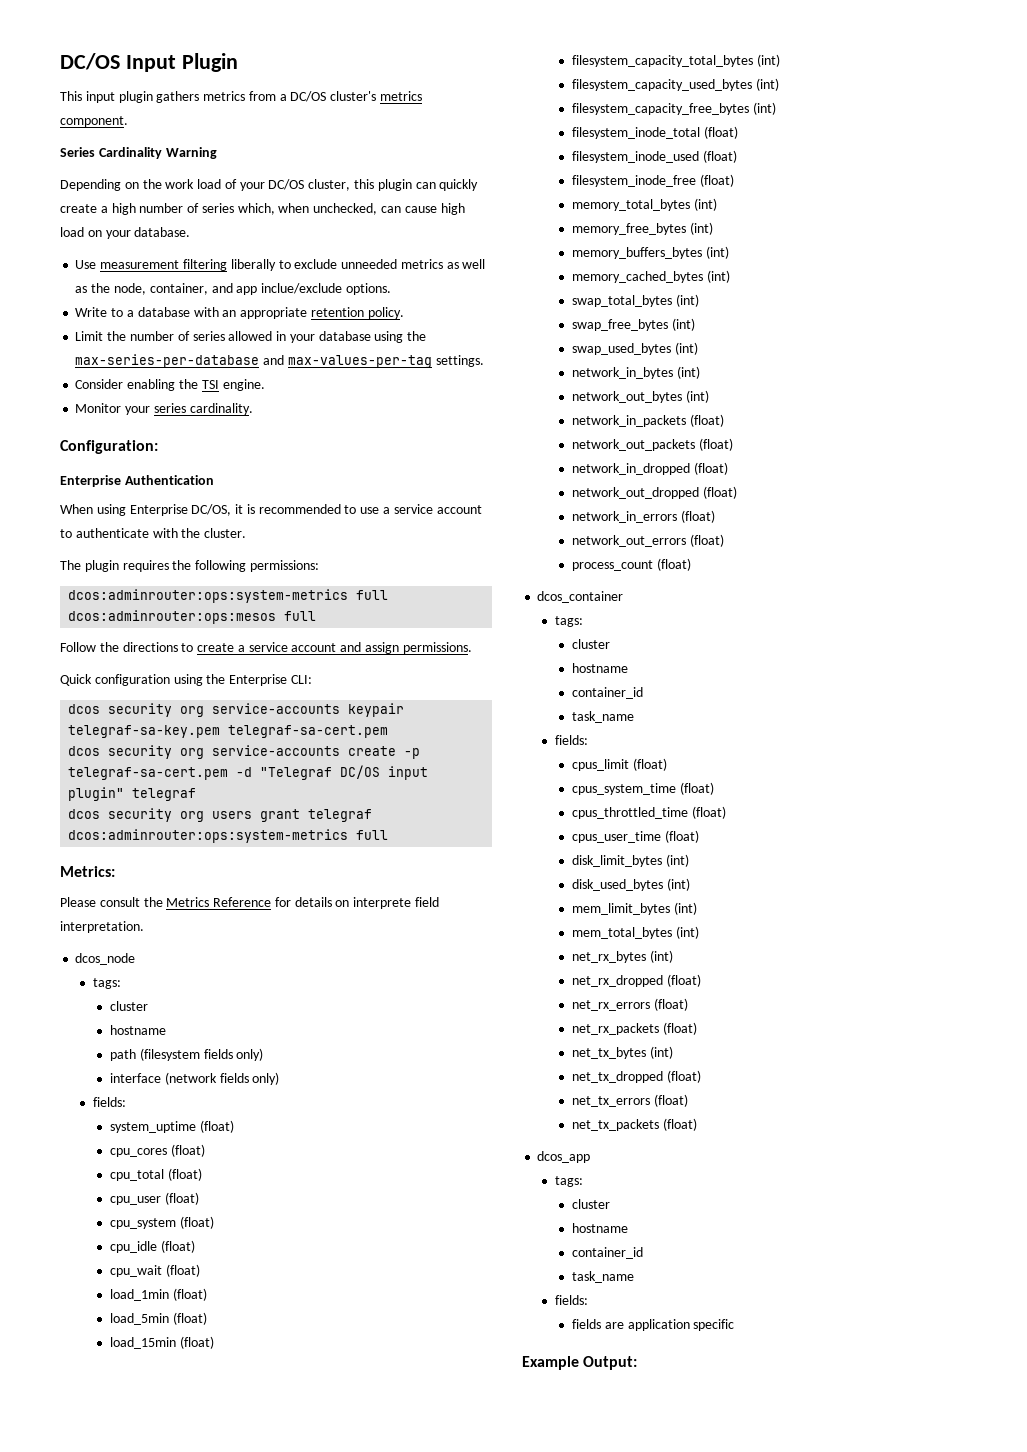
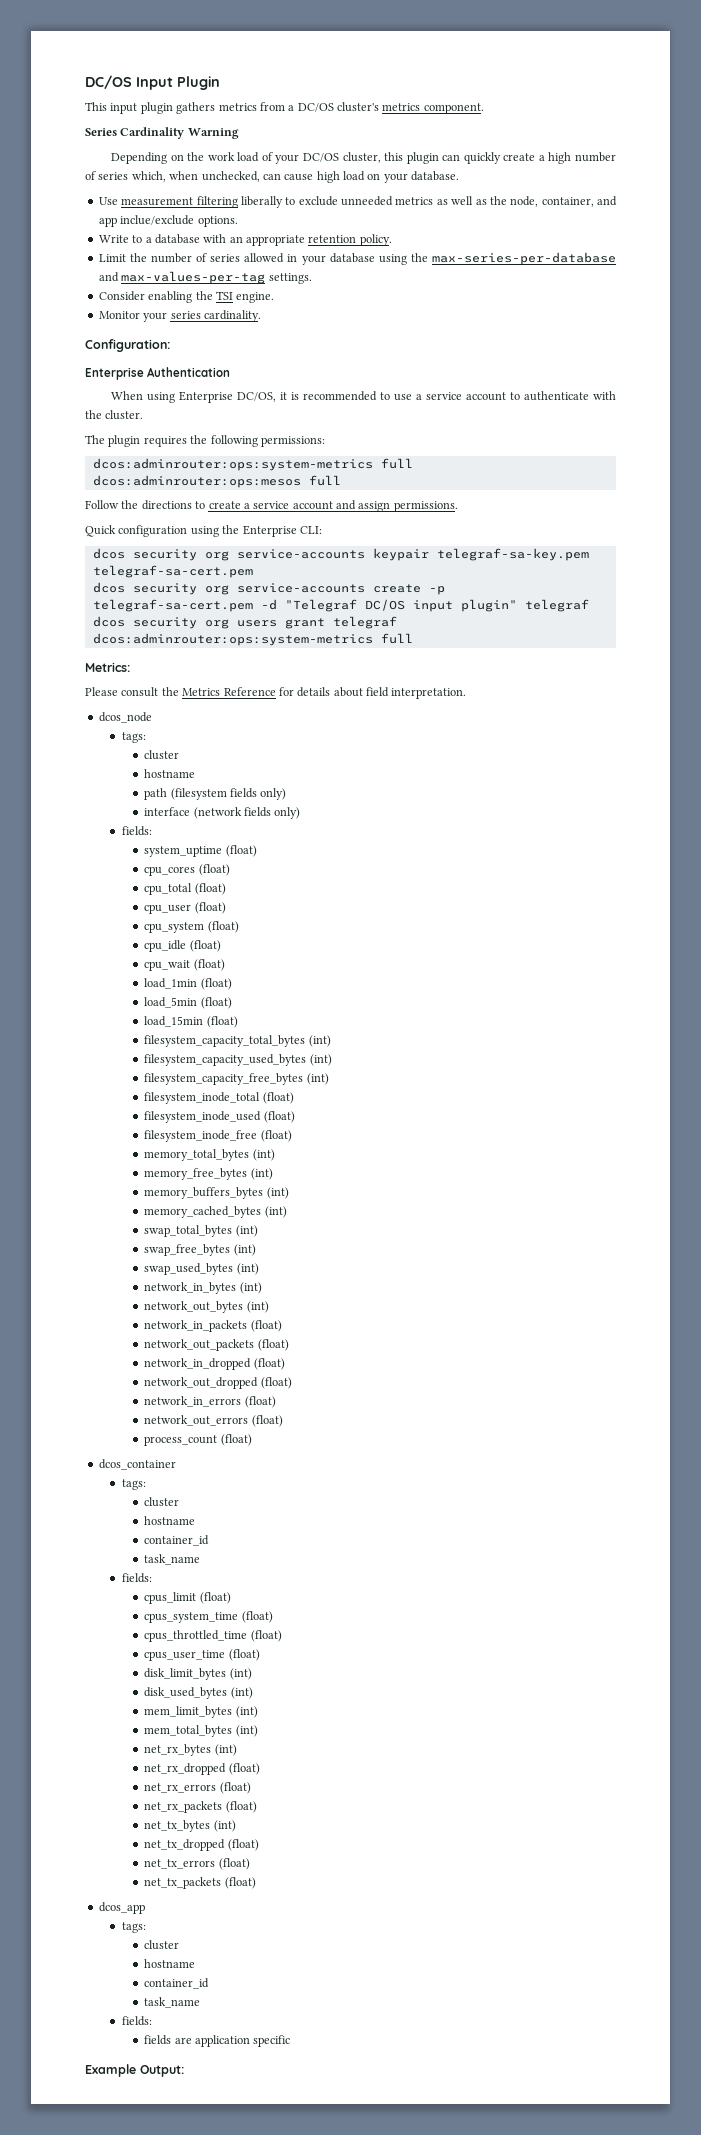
- Please consult the Metrics Reference for details on interprete field interpretation.
+ Please consult the Metrics Reference for details about field interpretation.

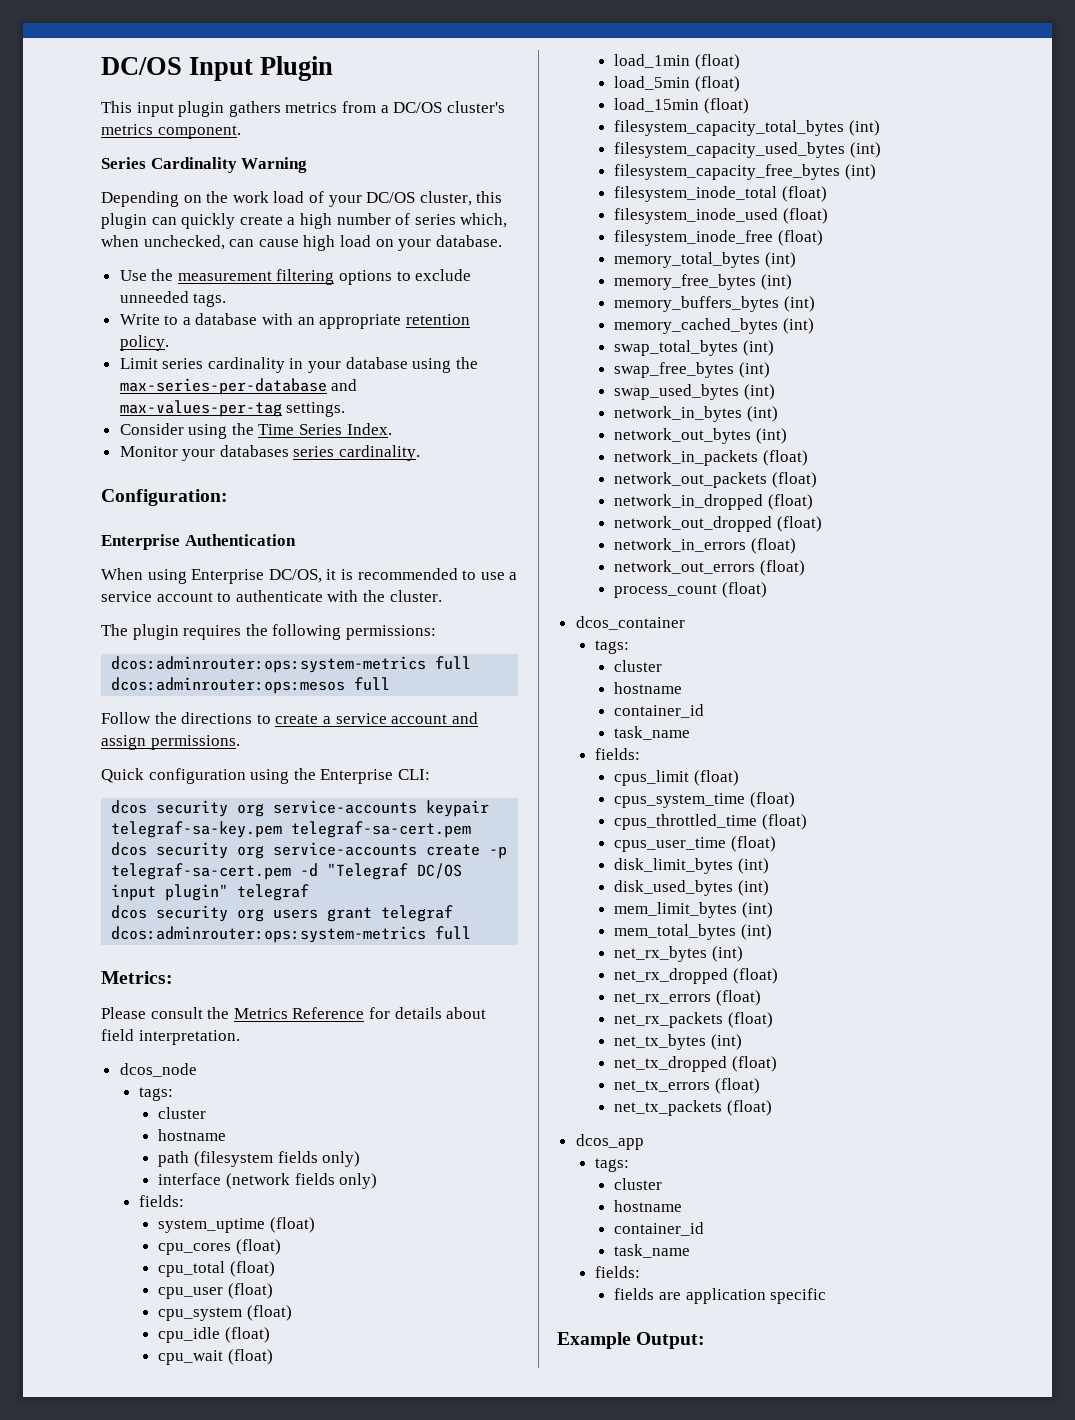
- Use measurement filtering liberally to exclude unneeded metrics as well as the node, container, and app inclue/exclude options.
+ Use the measurement filtering options to exclude unneeded tags.
- Limit the number of series allowed in your database using the max-series-per-database and max-values-per-tag settings.
+ Limit series cardinality in your database using the max-series-per-database and max-values-per-tag settings.
- Consider enabling the TSI engine.
+ Consider using the Time Series Index.
- Monitor your series cardinality.
+ Monitor your databases series cardinality.

